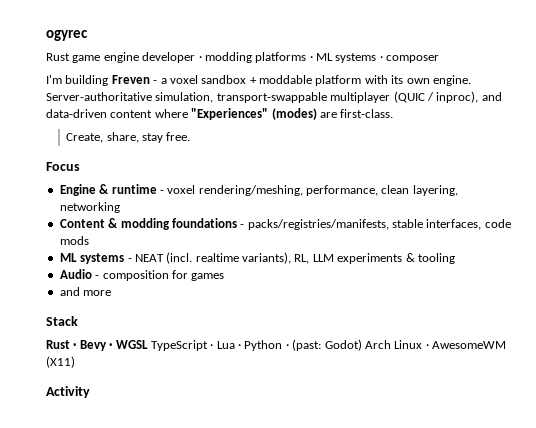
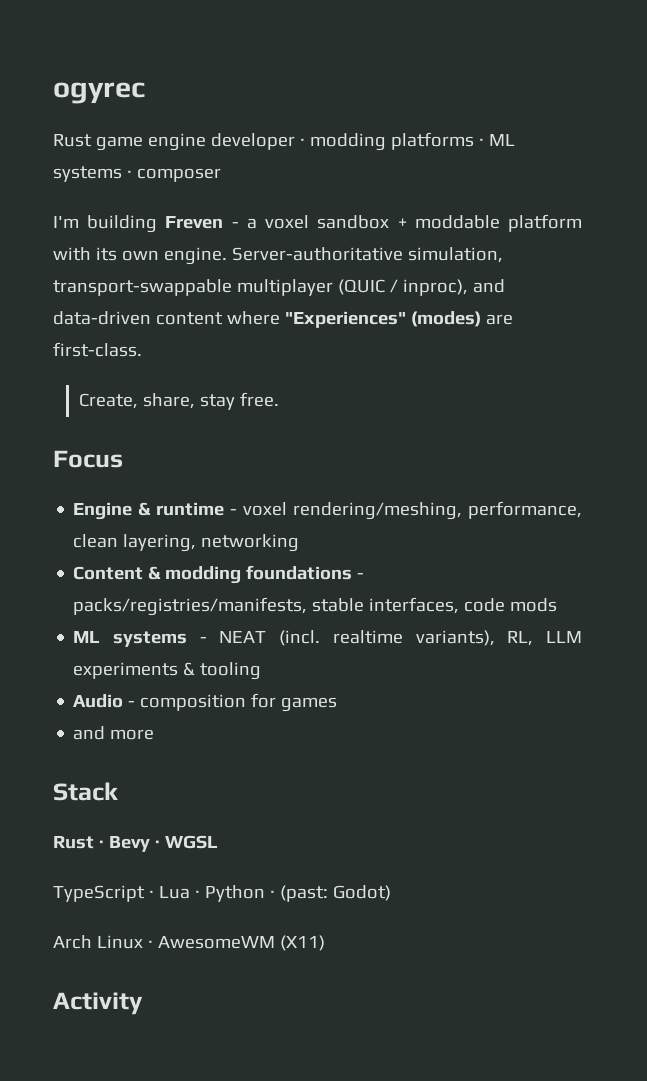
- Rust · Bevy · WGSL TypeScript · Lua · Python · (past: Godot) Arch Linux · AwesomeWM (X11)
+ Rust · Bevy · WGSL
+ TypeScript · Lua · Python · (past: Godot)
+ Arch Linux · AwesomeWM (X11)

